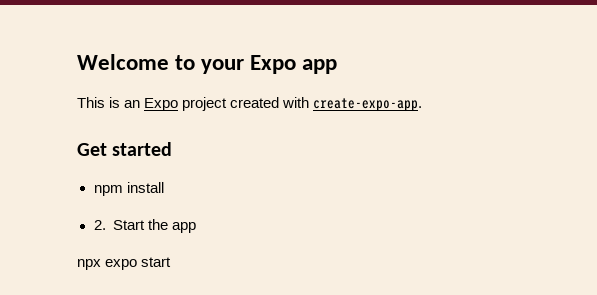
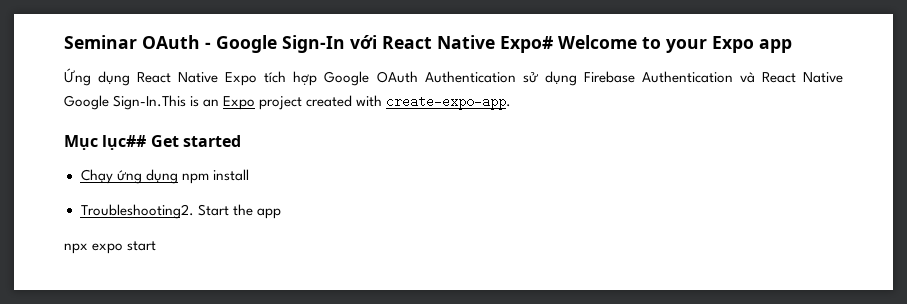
- Welcome to your Expo app
+ Seminar OAuth - Google Sign-In với React Native Expo# Welcome to your Expo app
- This is an Expo project created with create-expo-app.
+ Ứng dụng React Native Expo tích hợp Google OAuth Authentication sử dụng Firebase Authentication và React Native Google Sign-In.This is an Expo project created with create-expo-app.
- Get started
+ Mục lục## Get started
- npm install
+ Chạy ứng dụng npm install
- 2. Start the app
+ Troubleshooting2. Start the app

